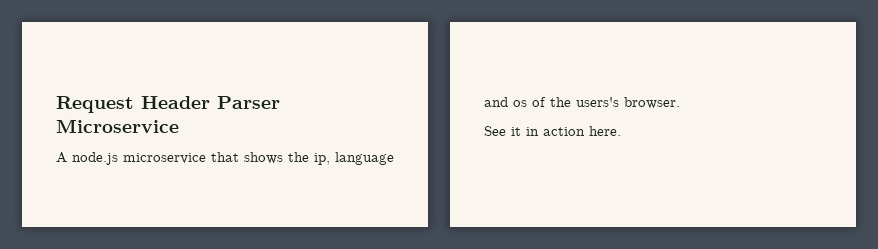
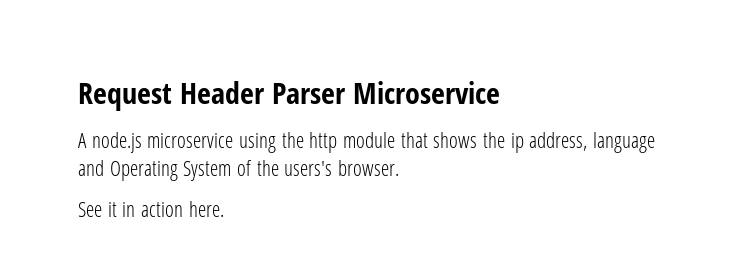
- A node.js microservice that shows the ip, language and os of the users's browser.
+ A node.js microservice using the http module that shows the ip address, language and Operating System of the users's browser.

